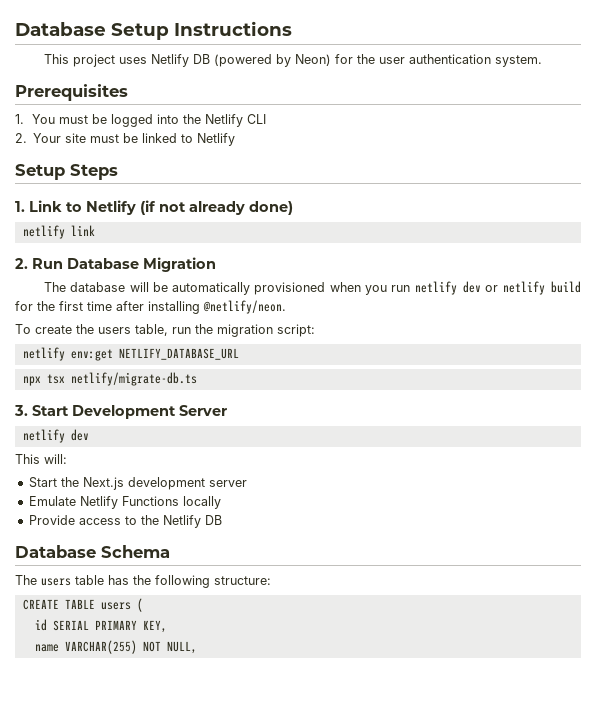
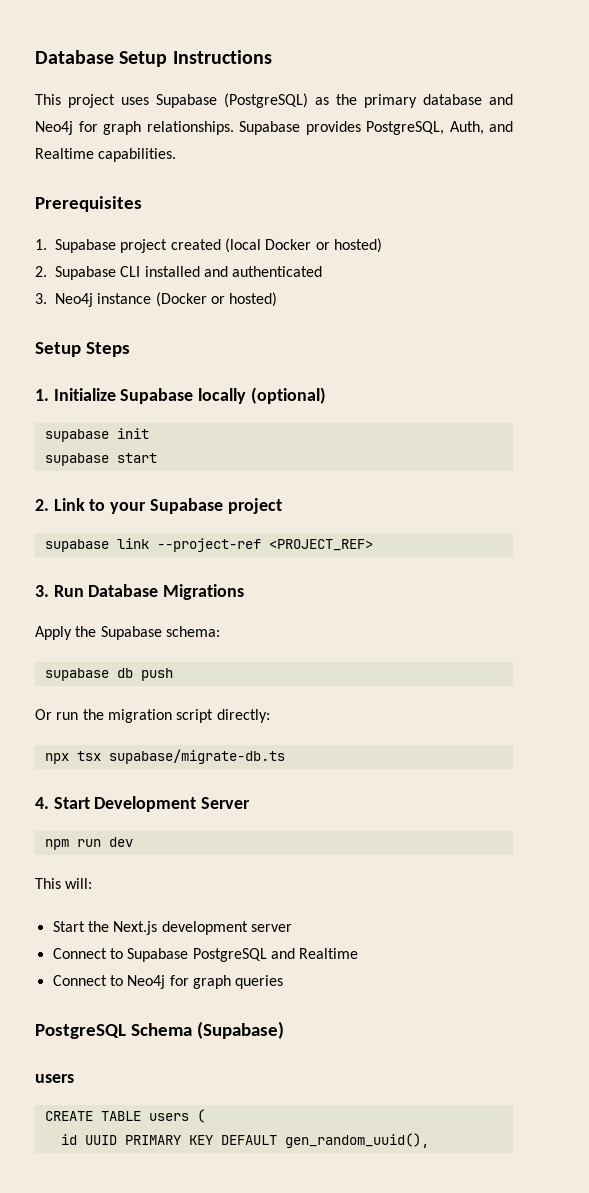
- This project uses Netlify DB (powered by Neon) for the user authentication system.
+ This project uses Supabase (PostgreSQL) as the primary database and Neo4j for graph relationships. Supabase provides PostgreSQL, Auth, and Realtime capabilities.
  Prerequisites
- 1. You must be logged into the Netlify CLI
- 2. Your site must be linked to Netlify
+ 1. Supabase project created (local Docker or hosted)
+ 2. Supabase CLI installed and authenticated
+ 3. Neo4j instance (Docker or hosted)
  Setup Steps
- 1. Link to Netlify (if not already done)
- netlify link
- 2. Run Database Migration
- The database will be automatically provisioned when you run netlify dev or netlify build for the first time after installing @netlify/neon.
- To create the users table, run the migration script:
- netlify env:get NETLIFY_DATABASE_URL
+ 1. Initialize Supabase locally (optional)
+ supabase init
+ supabase start
+ 2. Link to your Supabase project
+ supabase link --project-ref <PROJECT_REF>
+ 3. Run Database Migrations
+ Apply the Supabase schema:
+ supabase db push
+ Or run the migration script directly:
- npx tsx netlify/migrate-db.ts
- 3. Start Development Server
- netlify dev
+ npx tsx supabase/migrate-db.ts
+ 4. Start Development Server
+ npm run dev
- Emulate Netlify Functions locally
- Provide access to the Netlify DB
- Database Schema
- The users table has the following structure:
+ Connect to Supabase PostgreSQL and Realtime
+ Connect to Neo4j for graph queries
+ PostgreSQL Schema (Supabase)
+ users
- id SERIAL PRIMARY KEY,
- name VARCHAR(255) NOT NULL,
+ id UUID PRIMARY KEY DEFAULT gen_random_uuid(),

